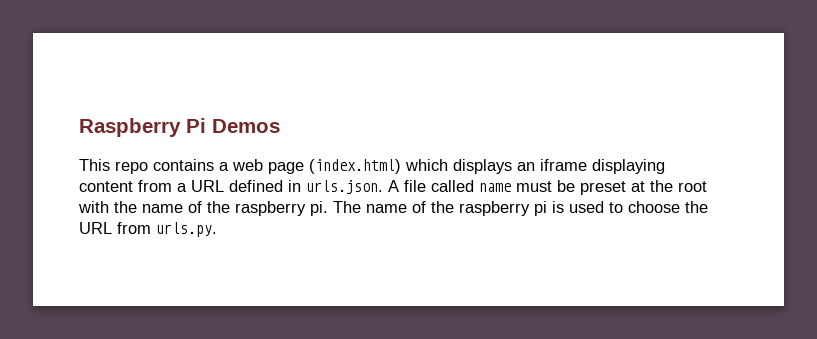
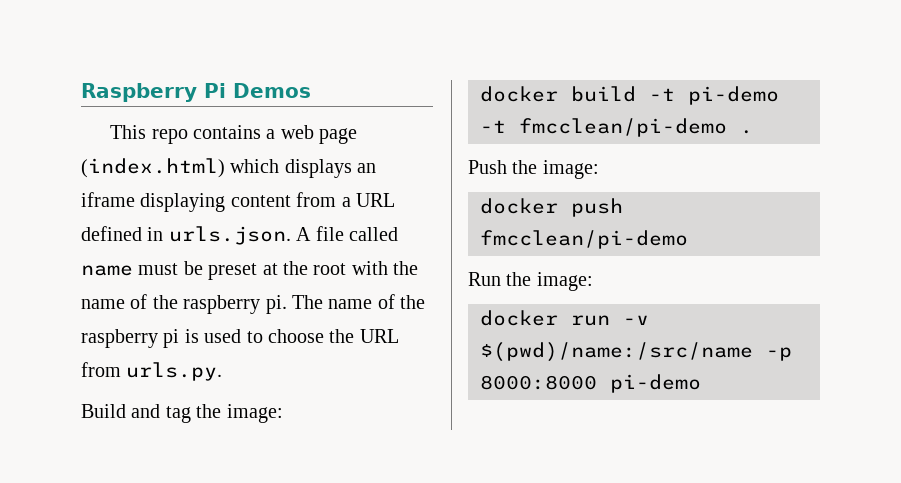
+ Build and tag the image:
+ docker build -t pi-demo -t fmcclean/pi-demo .
+ Push the image:
+ docker push fmcclean/pi-demo
+ Run the image:
+ docker run -v $(pwd)/name:/src/name -p 8000:8000 pi-demo

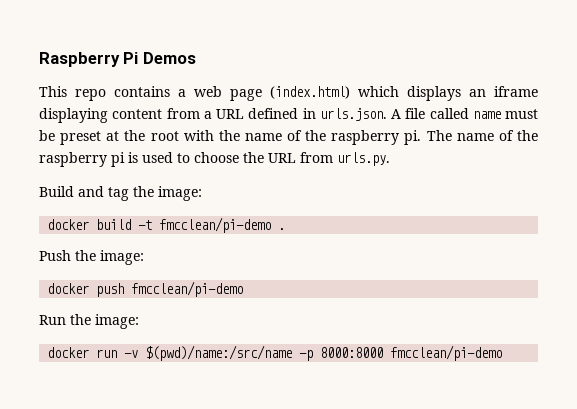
- docker build -t pi-demo -t fmcclean/pi-demo .
+ docker build -t fmcclean/pi-demo .
- docker run -v $(pwd)/name:/src/name -p 8000:8000 pi-demo
+ docker run -v $(pwd)/name:/src/name -p 8000:8000 fmcclean/pi-demo

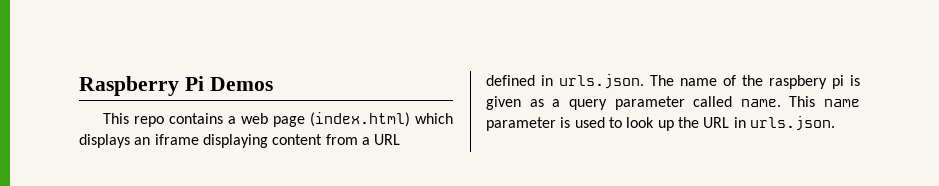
- This repo contains a web page (index.html) which displays an iframe displaying content from a URL defined in urls.json. A file called name must be preset at the root with the name of the raspberry pi. The name of the raspberry pi is used to choose the URL from urls.py.
- Build and tag the image:
- docker build -t fmcclean/pi-demo .
- Push the image:
- docker push fmcclean/pi-demo
- Run the image:
- docker run -v $(pwd)/name:/src/name -p 8000:8000 fmcclean/pi-demo
+ This repo contains a web page (index.html) which displays an iframe displaying content from a URL defined in urls.json. The name of the raspbery pi is given as a query parameter called name. This name parameter is used to look up the URL in urls.json.

